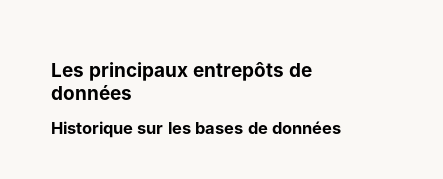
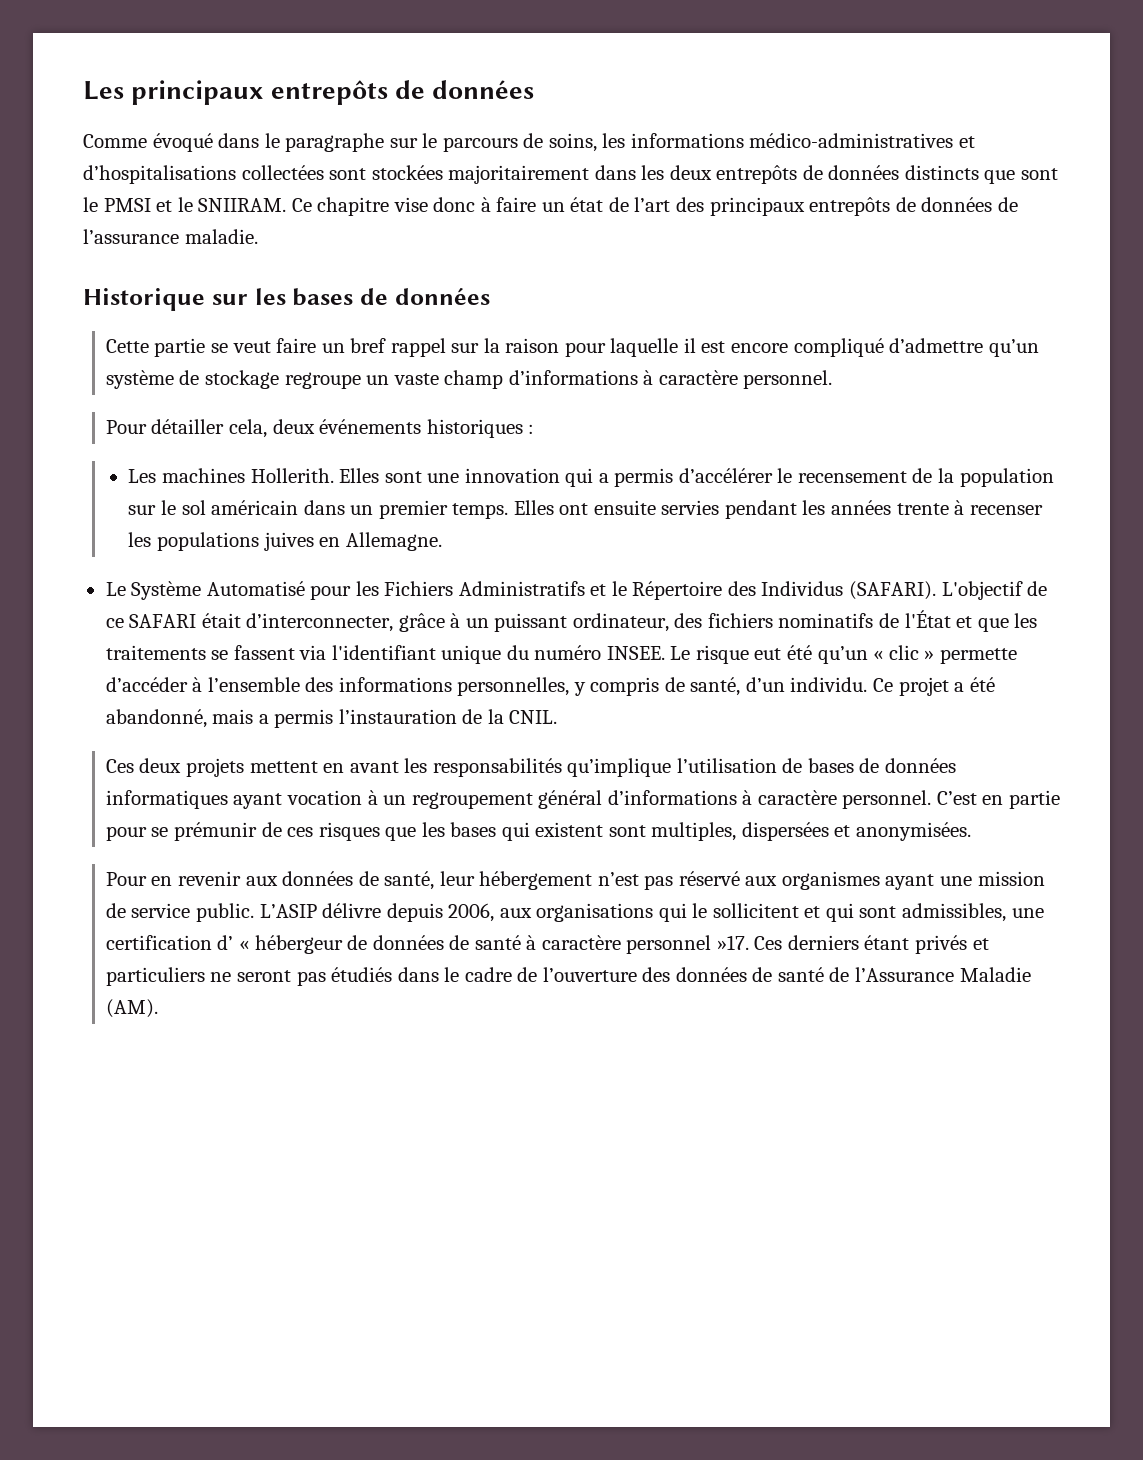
+ Comme évoqué dans le paragraphe sur le parcours de soins, les informations médico-administratives et d’hospitalisations collectées sont stockées majoritairement dans les deux entrepôts de données distincts que sont le PMSI et le SNIIRAM. Ce chapitre vise donc à faire un état de l’art des principaux entrepôts de données de l’assurance maladie.
+ Cette partie se veut faire un bref rappel sur la raison pour laquelle il est encore compliqué d’admettre qu’un système de stockage regroupe un vaste champ d’informations à caractère personnel.
+ Pour détailler cela, deux événements historiques :
+ Les machines Hollerith. Elles sont une innovation qui a permis d’accélérer le recensement de la population sur le sol américain dans un premier temps. Elles ont ensuite servies pendant les années trente à recenser les populations juives en Allemagne.
+ Le Système Automatisé pour les Fichiers Administratifs et le Répertoire des Individus (SAFARI). L'objectif de ce SAFARI était d’interconnecter, grâce à un puissant ordinateur, des fichiers nominatifs de l'État et que les traitements se fassent via l'identifiant unique du numéro INSEE. Le risque eut été qu’un « clic » permette d’accéder à l’ensemble des informations personnelles, y compris de santé, d’un individu. Ce projet a été abandonné, mais a permis l’instauration de la CNIL.
+ Ces deux projets mettent en avant les responsabilités qu’implique l’utilisation de bases de données informatiques ayant vocation à un regroupement général d’informations à caractère personnel. C’est en partie pour se prémunir de ces risques que les bases qui existent sont multiples, dispersées et anonymisées.
+ Pour en revenir aux données de santé, leur hébergement n’est pas réservé aux organismes ayant une mission de service public. L’ASIP délivre depuis 2006, aux organisations qui le sollicitent et qui sont admissibles, une certification d’ « hébergeur de données de santé à caractère personnel »17. Ces derniers étant privés et particuliers ne seront pas étudiés dans le cadre de l’ouverture des données de santé de l’Assurance Maladie (AM).

